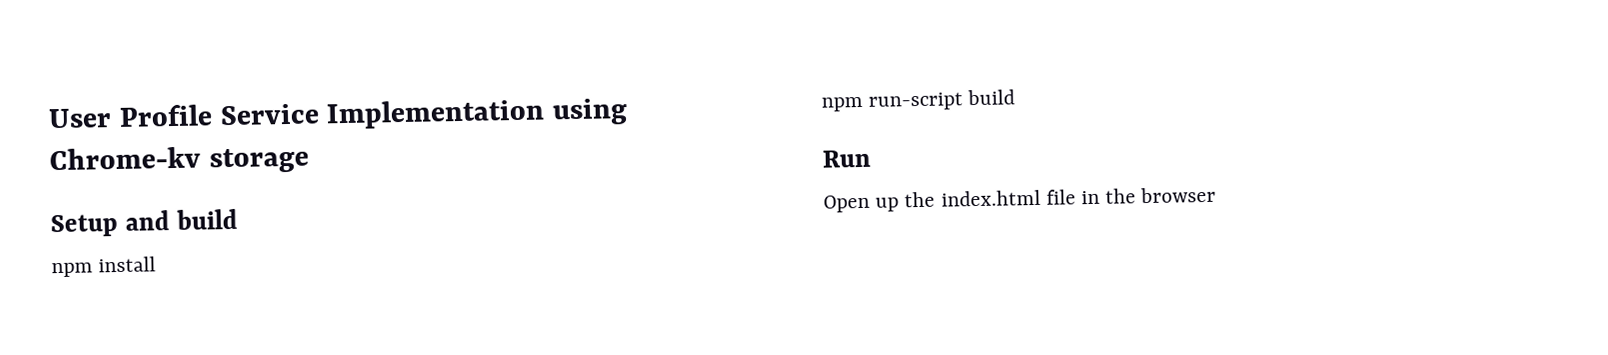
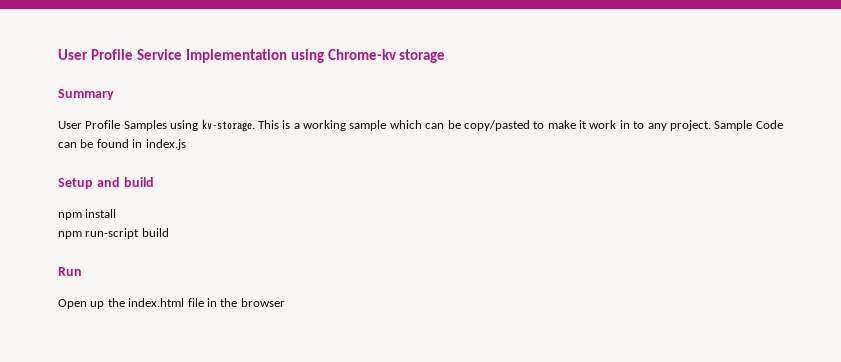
+ Summary
+ User Profile Samples using kv-storage. This is a working sample which can be copy/pasted to make it work in to any project. Sample Code can be found in index.js

